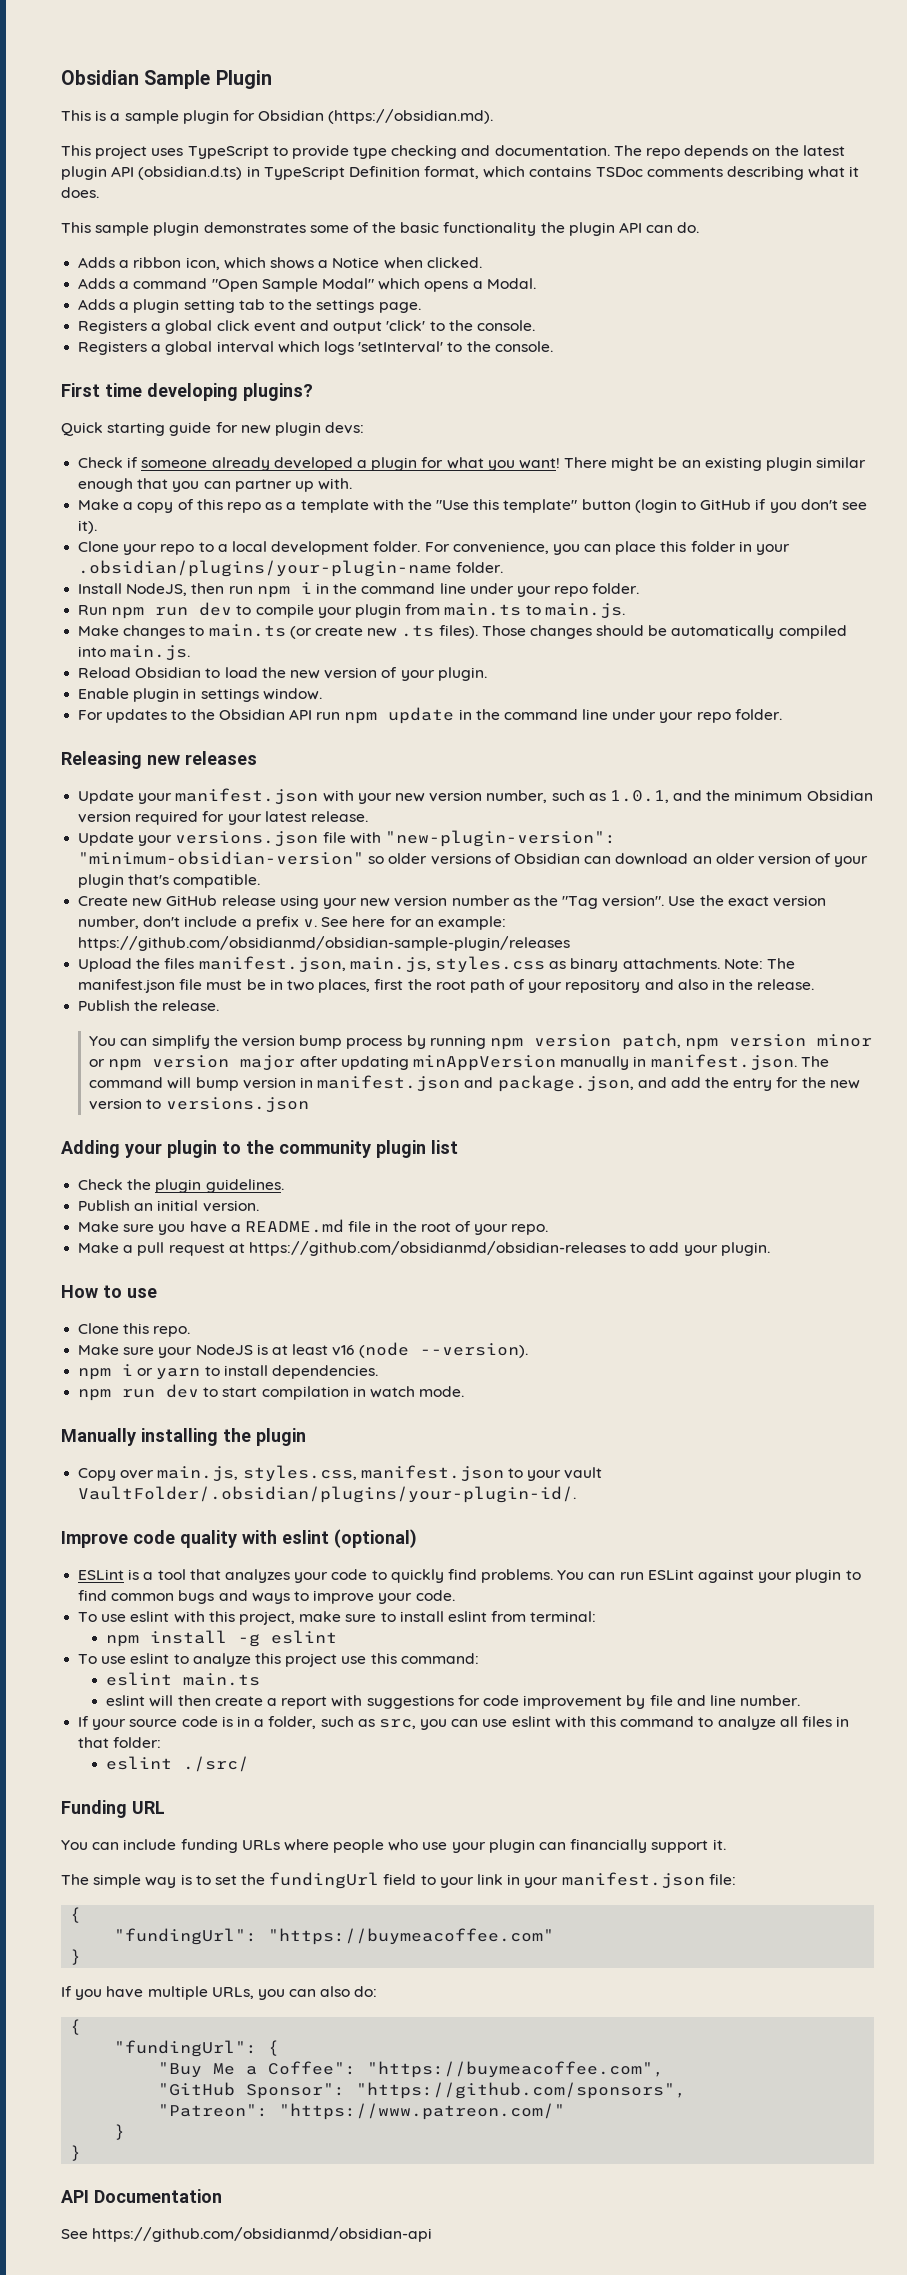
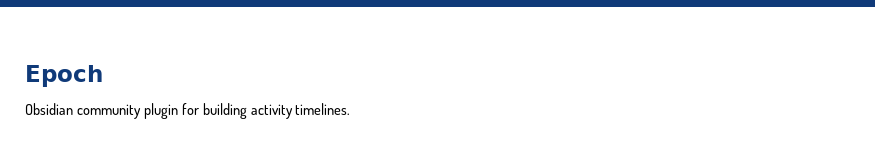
- Obsidian Sample Plugin
- This is a sample plugin for Obsidian (https://obsidian.md).
- This project uses TypeScript to provide type checking and documentation. The repo depends on the latest plugin API (obsidian.d.ts) in TypeScript Definition format, which contains TSDoc comments describing what it does.
- This sample plugin demonstrates some of the basic functionality the plugin API can do.
- Adds a ribbon icon, which shows a Notice when clicked.
- Adds a command "Open Sample Modal" which opens a Modal.
- Adds a plugin setting tab to the settings page.
- Registers a global click event and output 'click' to the console.
- Registers a global interval which logs 'setInterval' to the console.
- First time developing plugins?
- Quick starting guide for new plugin devs:
- Check if someone already developed a plugin for what you want! There might be an existing plugin similar enough that you can partner up with.
- Make a copy of this repo as a template with the "Use this template" button (login to GitHub if you don't see it).
- Clone your repo to a local development folder. For convenience, you can place this folder in your .obsidian/plugins/your-plugin-name folder.
- Install NodeJS, then run npm i in the command line under your repo folder.
- Run npm run dev to compile your plugin from main.ts to main.js.
- Make changes to main.ts (or create new .ts files). Those changes should be automatically compiled into main.js.
- Reload Obsidian to load the new version of your plugin.
- Enable plugin in settings window.
- For updates to the Obsidian API run npm update in the command line under your repo folder.
- Releasing new releases
- Update your manifest.json with your new version number, such as 1.0.1, and the minimum Obsidian version required for your latest release.
- Update your versions.json file with "new-plugin-version": "minimum-obsidian-version" so older versions of Obsidian can download an older version of your plugin that's compatible.
- Create new GitHub release using your new version number as the "Tag version". Use the exact version number, don't include a prefix v. See here for an example: https://github.com/obsidianmd/obsidian-sample-plugin/releases
- Upload the files manifest.json, main.js, styles.css as binary attachments. Note: The manifest.json file must be in two places, first the root path of your repository and also in the release.
- Publish the release.
- You can simplify the version bump process by running npm version patch, npm version minor or npm version major after updating minAppVersion manually in manifest.json. The command will bump version in manifest.json and package.json, and add the entry for the new version to versions.json
- Adding your plugin to the community plugin list
- Check the plugin guidelines.
- Publish an initial version.
- Make sure you have a README.md file in the root of your repo.
- Make a pull request at https://github.com/obsidianmd/obsidian-releases to add your plugin.
- How to use
- Clone this repo.
- Make sure your NodeJS is at least v16 (node --version).
- npm i or yarn to install dependencies.
- npm run dev to start compilation in watch mode.
- Manually installing the plugin
- Copy over main.js, styles.css, manifest.json to your vault VaultFolder/.obsidian/plugins/your-plugin-id/.
- Improve code quality with eslint (optional)
- ESLint is a tool that analyzes your code to quickly find problems. You can run ESLint against your plugin to find common bugs and ways to improve your code.
- To use eslint with this project, make sure to install eslint from terminal:
- npm install -g eslint
- To use eslint to analyze this project use this command:
- eslint main.ts
- eslint will then create a report with suggestions for code improvement by file and line number.
- If your source code is in a folder, such as src, you can use eslint with this command to analyze all files in that folder:
- eslint ./src/
- Funding URL
- You can include funding URLs where people who use your plugin can financially support it.
- The simple way is to set the fundingUrl field to your link in your manifest.json file:
- {
- "fundingUrl": "https://buymeacoffee.com"
- }
- If you have multiple URLs, you can also do:
- {
- "fundingUrl": {
- "Buy Me a Coffee": "https://buymeacoffee.com",
- "GitHub Sponsor": "https://github.com/sponsors",
- "Patreon": "https://www.patreon.com/"
- }
- }
- API Documentation
- See https://github.com/obsidianmd/obsidian-api
+ Epoch
+ Obsidian community plugin for building activity timelines.

